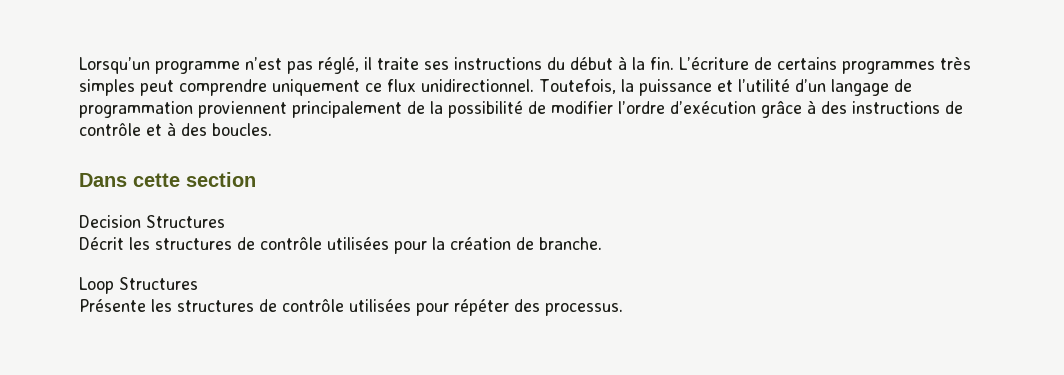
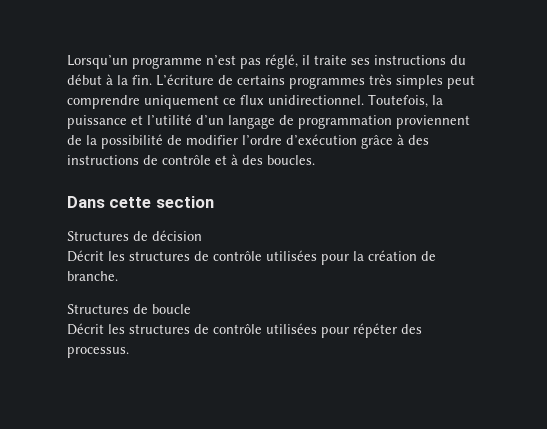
- Toutefois, la puissance et l’utilité d’un langage de programmation proviennent principalement de la possibilité de modifier l’ordre d’exécution grâce à des instructions de contrôle et à des boucles.
+ Toutefois, la puissance et l’utilité d’un langage de programmation proviennent de la possibilité de modifier l’ordre d’exécution grâce à des instructions de contrôle et à des boucles.
- Decision Structures
+ Structures de décision
- Loop Structures
- Présente les structures de contrôle utilisées pour répéter des processus.
+ Structures de boucle
+ Décrit les structures de contrôle utilisées pour répéter des processus.

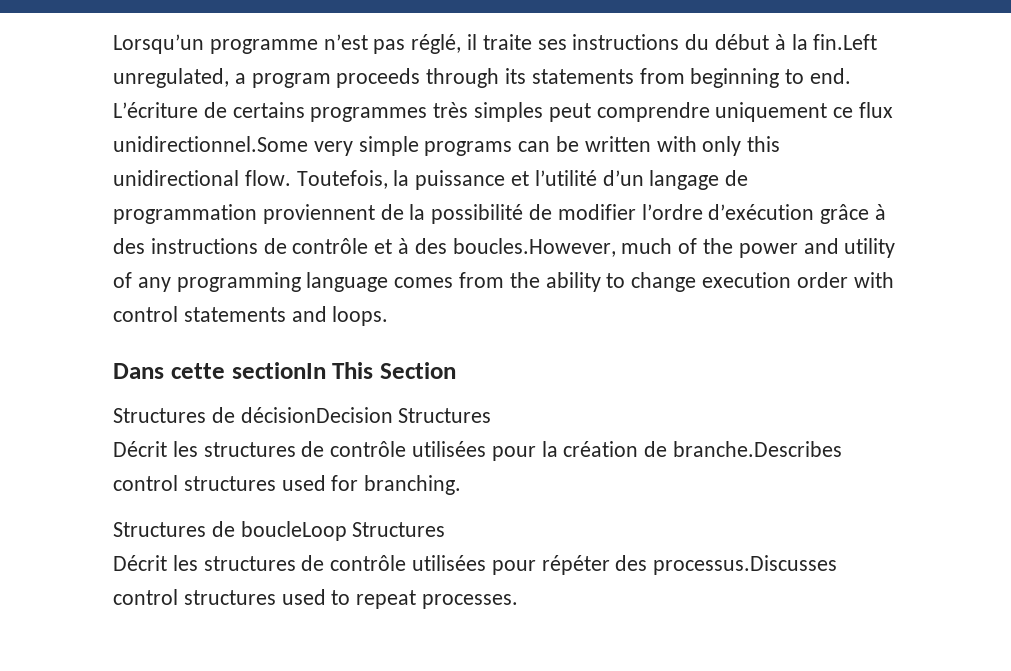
- Lorsqu’un programme n’est pas réglé, il traite ses instructions du début à la fin.
+ Lorsqu’un programme n’est pas réglé, il traite ses instructions du début à la fin.Left unregulated, a program proceeds through its statements from beginning to end.
- L’écriture de certains programmes très simples peut comprendre uniquement ce flux unidirectionnel.
+ L’écriture de certains programmes très simples peut comprendre uniquement ce flux unidirectionnel.Some very simple programs can be written with only this unidirectional flow.
- Toutefois, la puissance et l’utilité d’un langage de programmation proviennent de la possibilité de modifier l’ordre d’exécution grâce à des instructions de contrôle et à des boucles.
+ Toutefois, la puissance et l’utilité d’un langage de programmation proviennent de la possibilité de modifier l’ordre d’exécution grâce à des instructions de contrôle et à des boucles.However, much of the power and utility of any programming language comes from the ability to change execution order with control statements and loops.
- Dans cette section
- Structures de décision
+ Dans cette sectionIn This Section
+ Structures de décisionDecision Structures
- Décrit les structures de contrôle utilisées pour la création de branche.
- Structures de boucle
+ Décrit les structures de contrôle utilisées pour la création de branche.Describes control structures used for branching.
+ Structures de boucleLoop Structures
- Décrit les structures de contrôle utilisées pour répéter des processus.
+ Décrit les structures de contrôle utilisées pour répéter des processus.Discusses control structures used to repeat processes.

